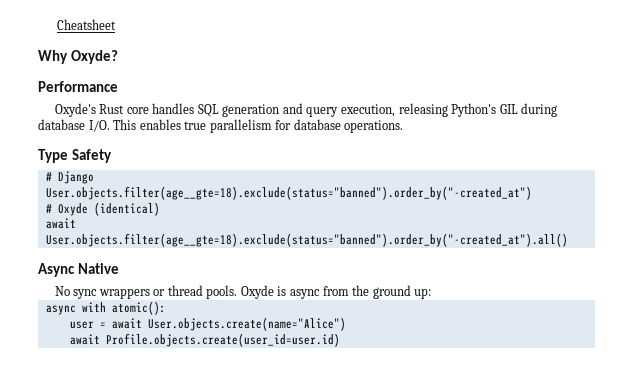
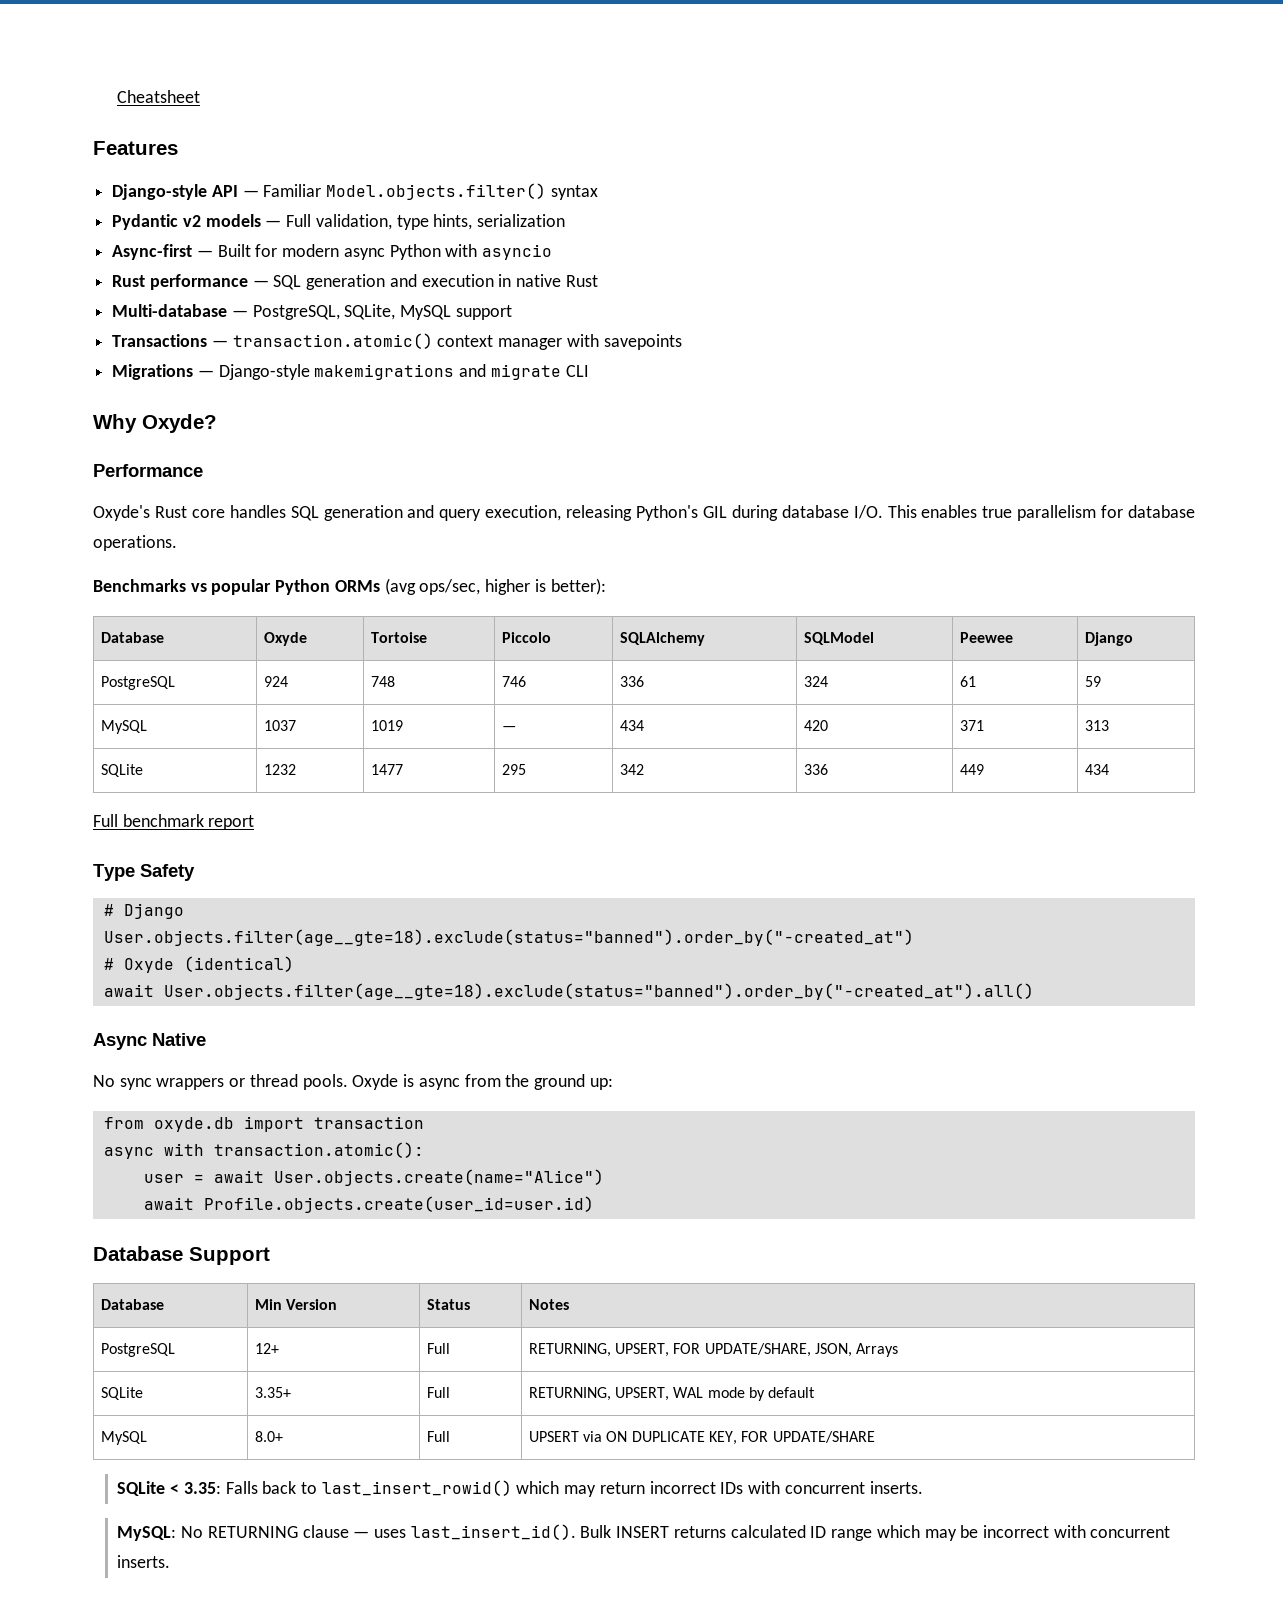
+ Features
+ Django-style API — Familiar Model.objects.filter() syntax
+ Pydantic v2 models — Full validation, type hints, serialization
+ Async-first — Built for modern async Python with asyncio
+ Rust performance — SQL generation and execution in native Rust
+ Multi-database — PostgreSQL, SQLite, MySQL support
+ Transactions — transaction.atomic() context manager with savepoints
+ Migrations — Django-style makemigrations and migrate CLI
+ Benchmarks vs popular Python ORMs (avg ops/sec, higher is better):
+ Database | Oxyde | Tortoise | Piccolo | SQLAlchemy | SQLModel | Peewee | Django
+ PostgreSQL | 924 | 748 | 746 | 336 | 324 | 61 | 59
+ MySQL | 1037 | 1019 | — | 434 | 420 | 371 | 313
+ SQLite | 1232 | 1477 | 295 | 342 | 336 | 449 | 434
+ Full benchmark report
+ from oxyde.db import transaction
- async with atomic():
+ async with transaction.atomic():
+ Database Support
+ Database | Min Version | Status | Notes
+ PostgreSQL | 12+ | Full | RETURNING, UPSERT, FOR UPDATE/SHARE, JSON, Arrays
+ SQLite | 3.35+ | Full | RETURNING, UPSERT, WAL mode by default
+ MySQL | 8.0+ | Full | UPSERT via ON DUPLICATE KEY, FOR UPDATE/SHARE
+ SQLite < 3.35: Falls back to last_insert_rowid() which may return incorrect IDs with concurrent inserts.
+ MySQL: No RETURNING clause — uses last_insert_id(). Bulk INSERT returns calculated ID range which may be incorrect with concurrent inserts.

